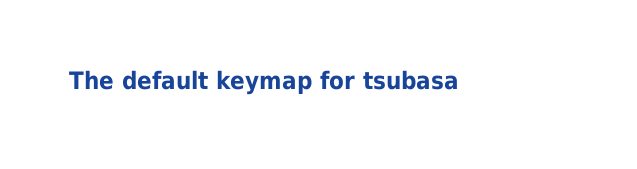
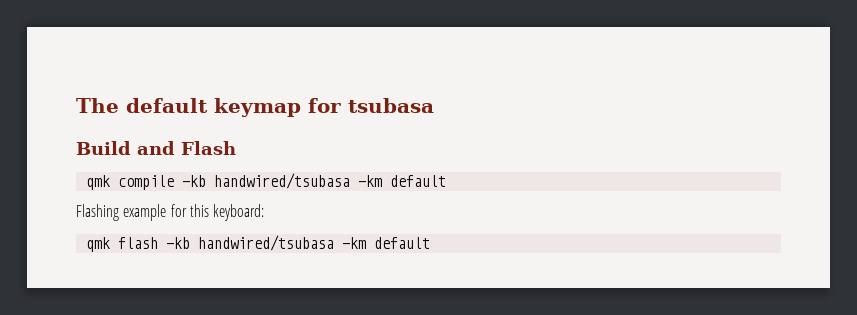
+ Build and Flash
+ qmk compile -kb handwired/tsubasa -km default
+ Flashing example for this keyboard:
+ qmk flash -kb handwired/tsubasa -km default

